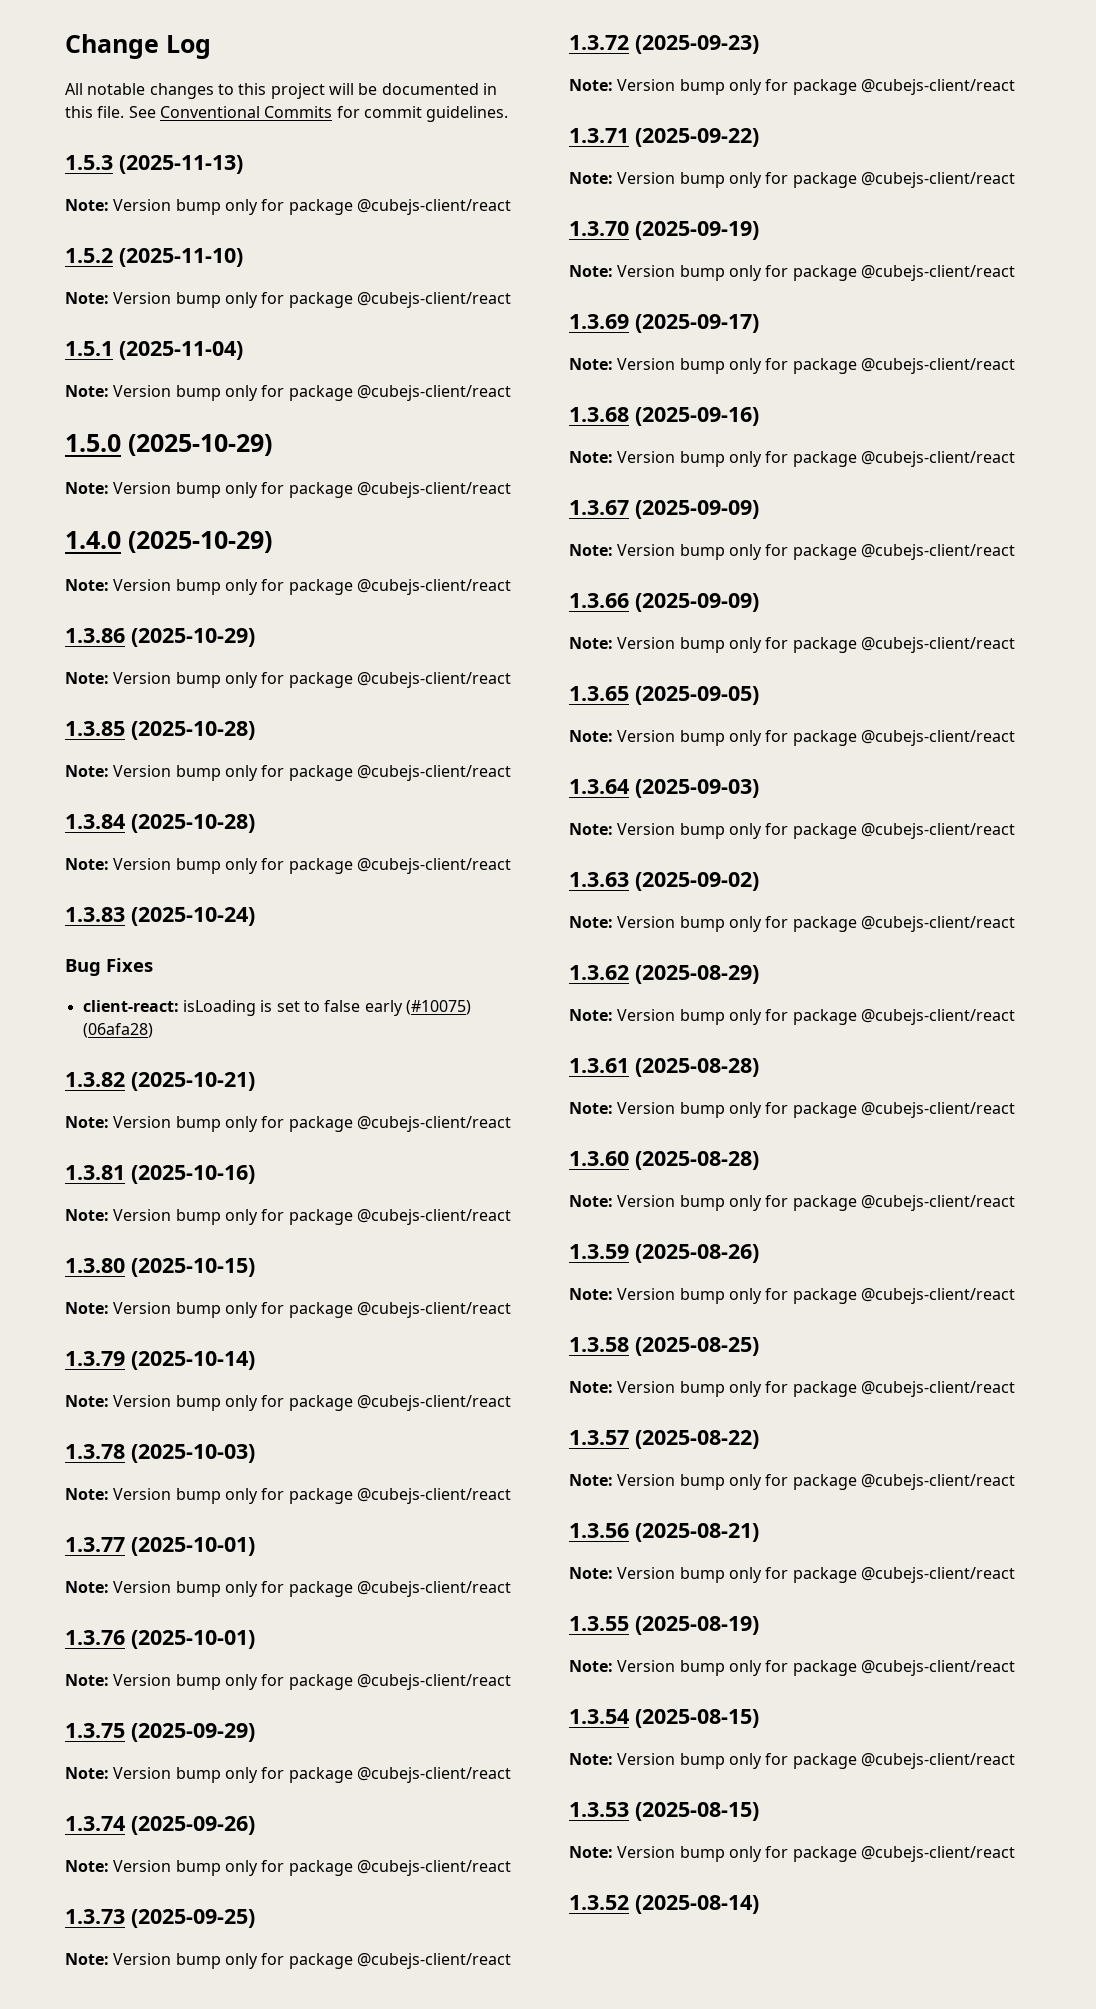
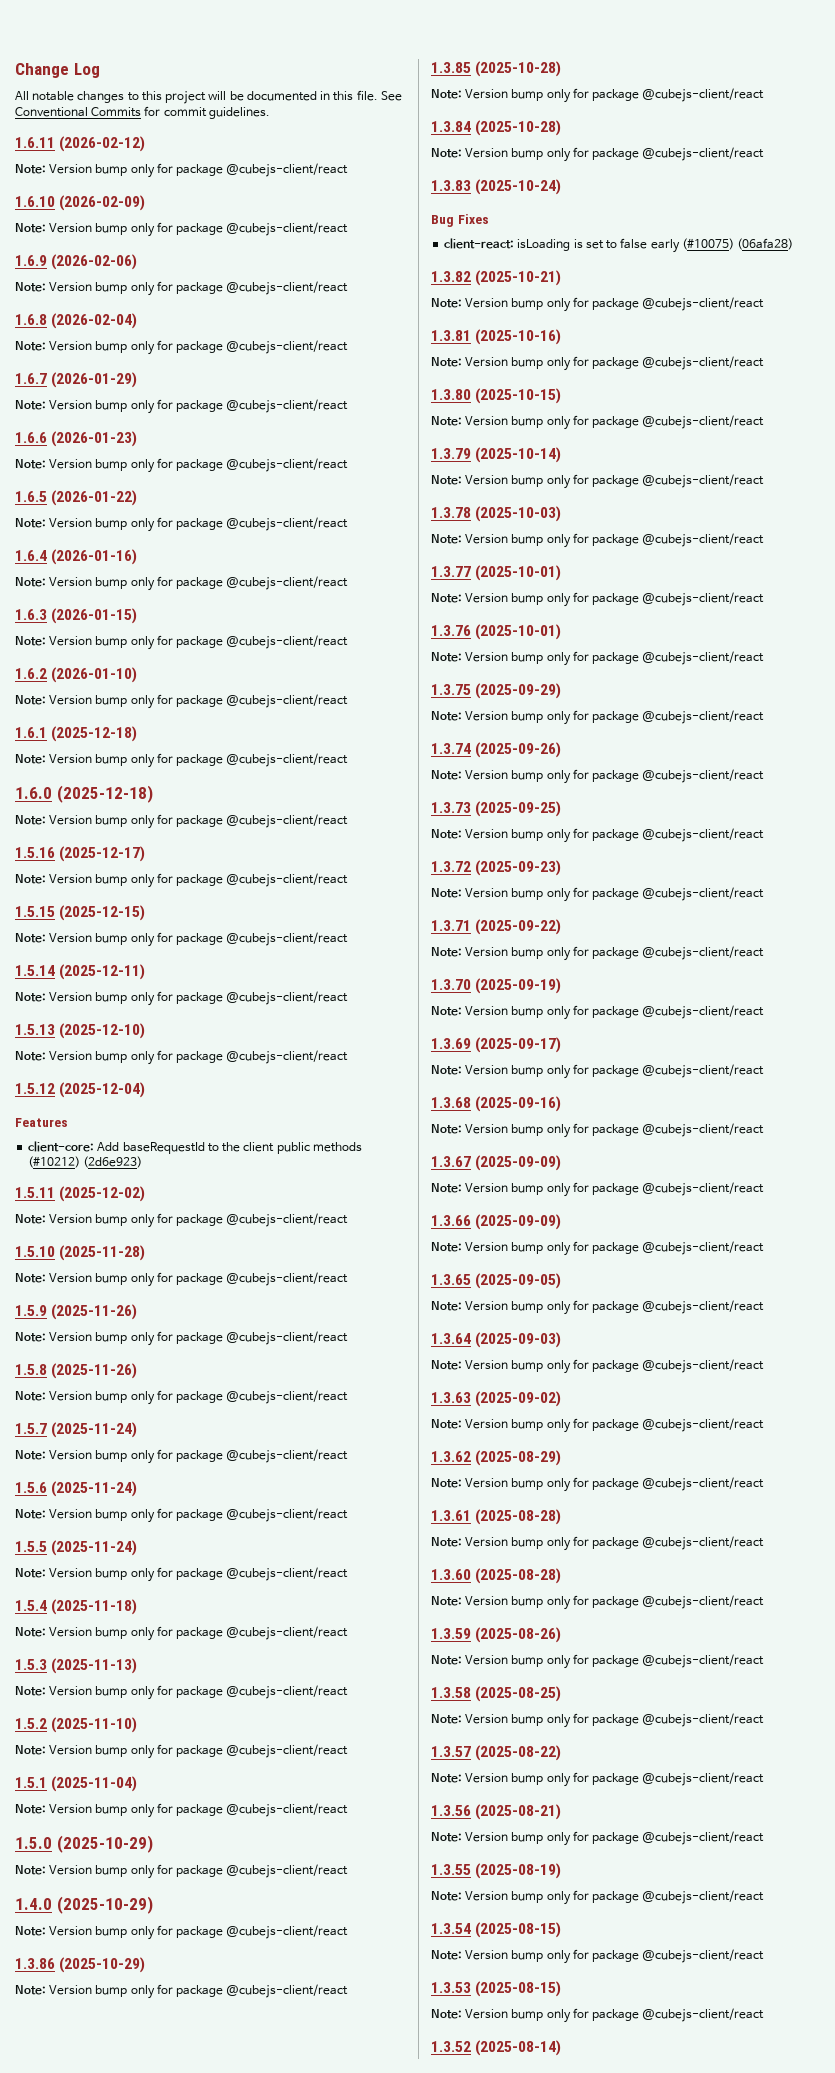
+ 1.6.11 (2026-02-12)
+ Note: Version bump only for package @cubejs-client/react
+ 1.6.10 (2026-02-09)
+ Note: Version bump only for package @cubejs-client/react
+ 1.6.9 (2026-02-06)
+ Note: Version bump only for package @cubejs-client/react
+ 1.6.8 (2026-02-04)
+ Note: Version bump only for package @cubejs-client/react
+ 1.6.7 (2026-01-29)
+ Note: Version bump only for package @cubejs-client/react
+ 1.6.6 (2026-01-23)
+ Note: Version bump only for package @cubejs-client/react
+ 1.6.5 (2026-01-22)
+ Note: Version bump only for package @cubejs-client/react
+ 1.6.4 (2026-01-16)
+ Note: Version bump only for package @cubejs-client/react
+ 1.6.3 (2026-01-15)
+ Note: Version bump only for package @cubejs-client/react
+ 1.6.2 (2026-01-10)
+ Note: Version bump only for package @cubejs-client/react
+ 1.6.1 (2025-12-18)
+ Note: Version bump only for package @cubejs-client/react
+ 1.6.0 (2025-12-18)
+ Note: Version bump only for package @cubejs-client/react
+ 1.5.16 (2025-12-17)
+ Note: Version bump only for package @cubejs-client/react
+ 1.5.15 (2025-12-15)
+ Note: Version bump only for package @cubejs-client/react
+ 1.5.14 (2025-12-11)
+ Note: Version bump only for package @cubejs-client/react
+ 1.5.13 (2025-12-10)
+ Note: Version bump only for package @cubejs-client/react
+ 1.5.12 (2025-12-04)
+ Features
+ client-core: Add baseRequestId to the client public methods (#10212) (2d6e923)
+ 1.5.11 (2025-12-02)
+ Note: Version bump only for package @cubejs-client/react
+ 1.5.10 (2025-11-28)
+ Note: Version bump only for package @cubejs-client/react
+ 1.5.9 (2025-11-26)
+ Note: Version bump only for package @cubejs-client/react
+ 1.5.8 (2025-11-26)
+ Note: Version bump only for package @cubejs-client/react
+ 1.5.7 (2025-11-24)
+ Note: Version bump only for package @cubejs-client/react
+ 1.5.6 (2025-11-24)
+ Note: Version bump only for package @cubejs-client/react
+ 1.5.5 (2025-11-24)
+ Note: Version bump only for package @cubejs-client/react
+ 1.5.4 (2025-11-18)
+ Note: Version bump only for package @cubejs-client/react

